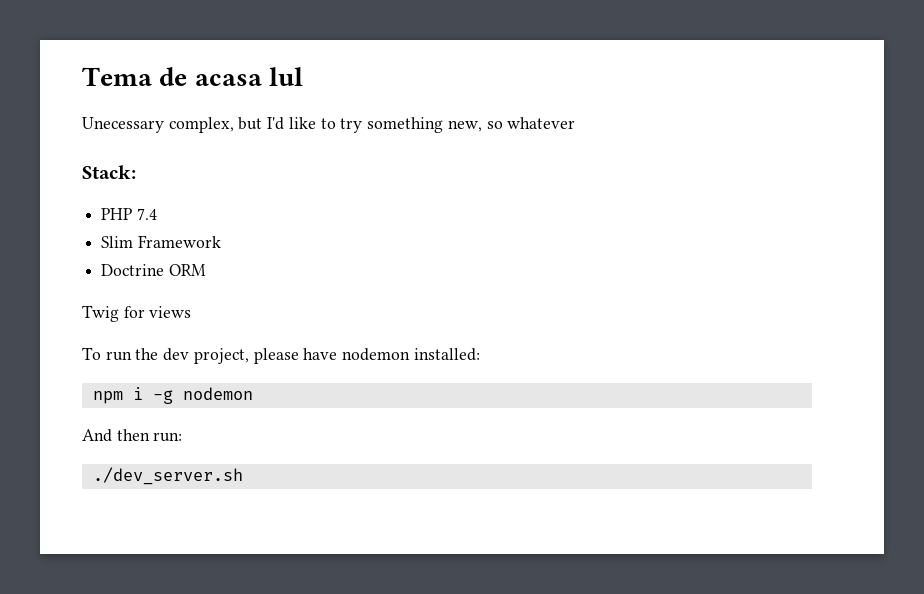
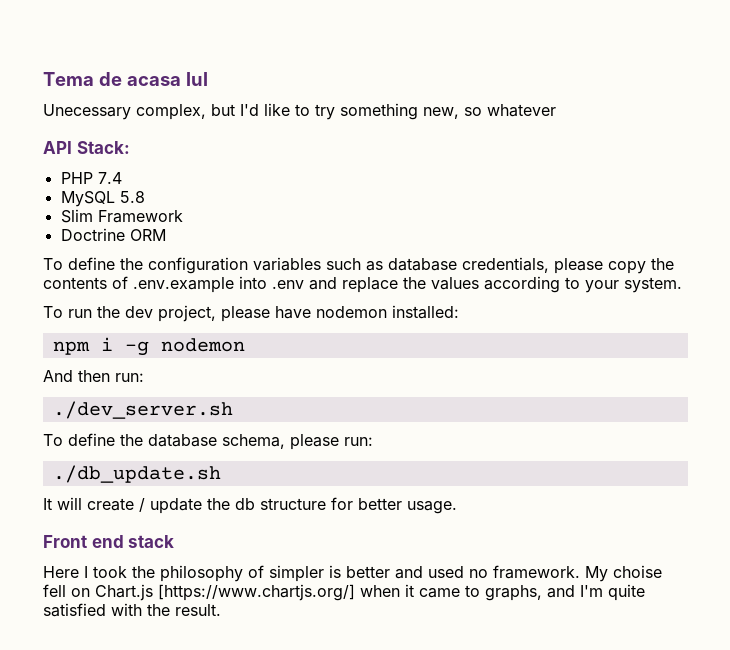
- Stack:
+ API Stack:
+ MySQL 5.8
- Twig for views
+ To define the configuration variables such as database credentials, please copy the contents of .env.example into .env and replace the values according to your system.
+ To define the database schema, please run:
+ ./db_update.sh
+ It will create / update the db structure for better usage.
+ Front end stack
+ Here I took the philosophy of simpler is better and used no framework. My choise fell on Chart.js [https://www.chartjs.org/] when it came to graphs, and I'm quite satisfied with the result.

